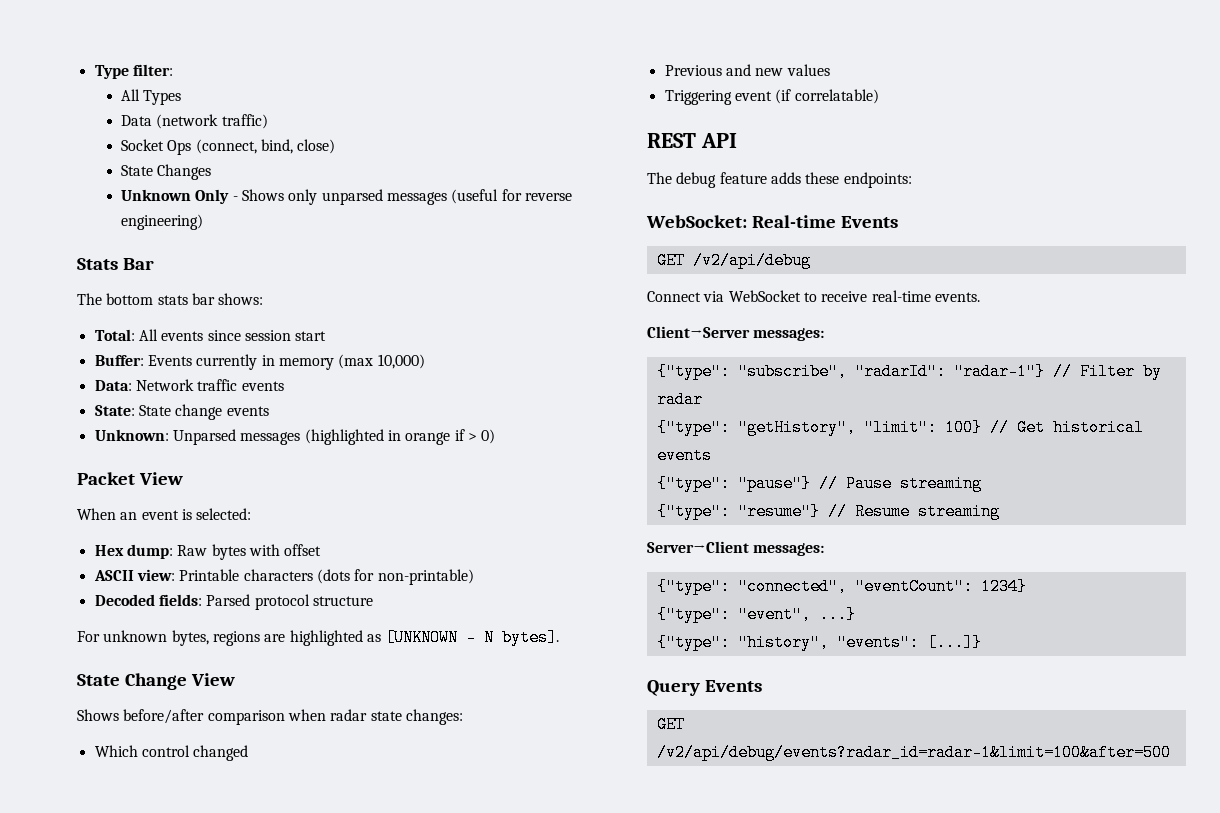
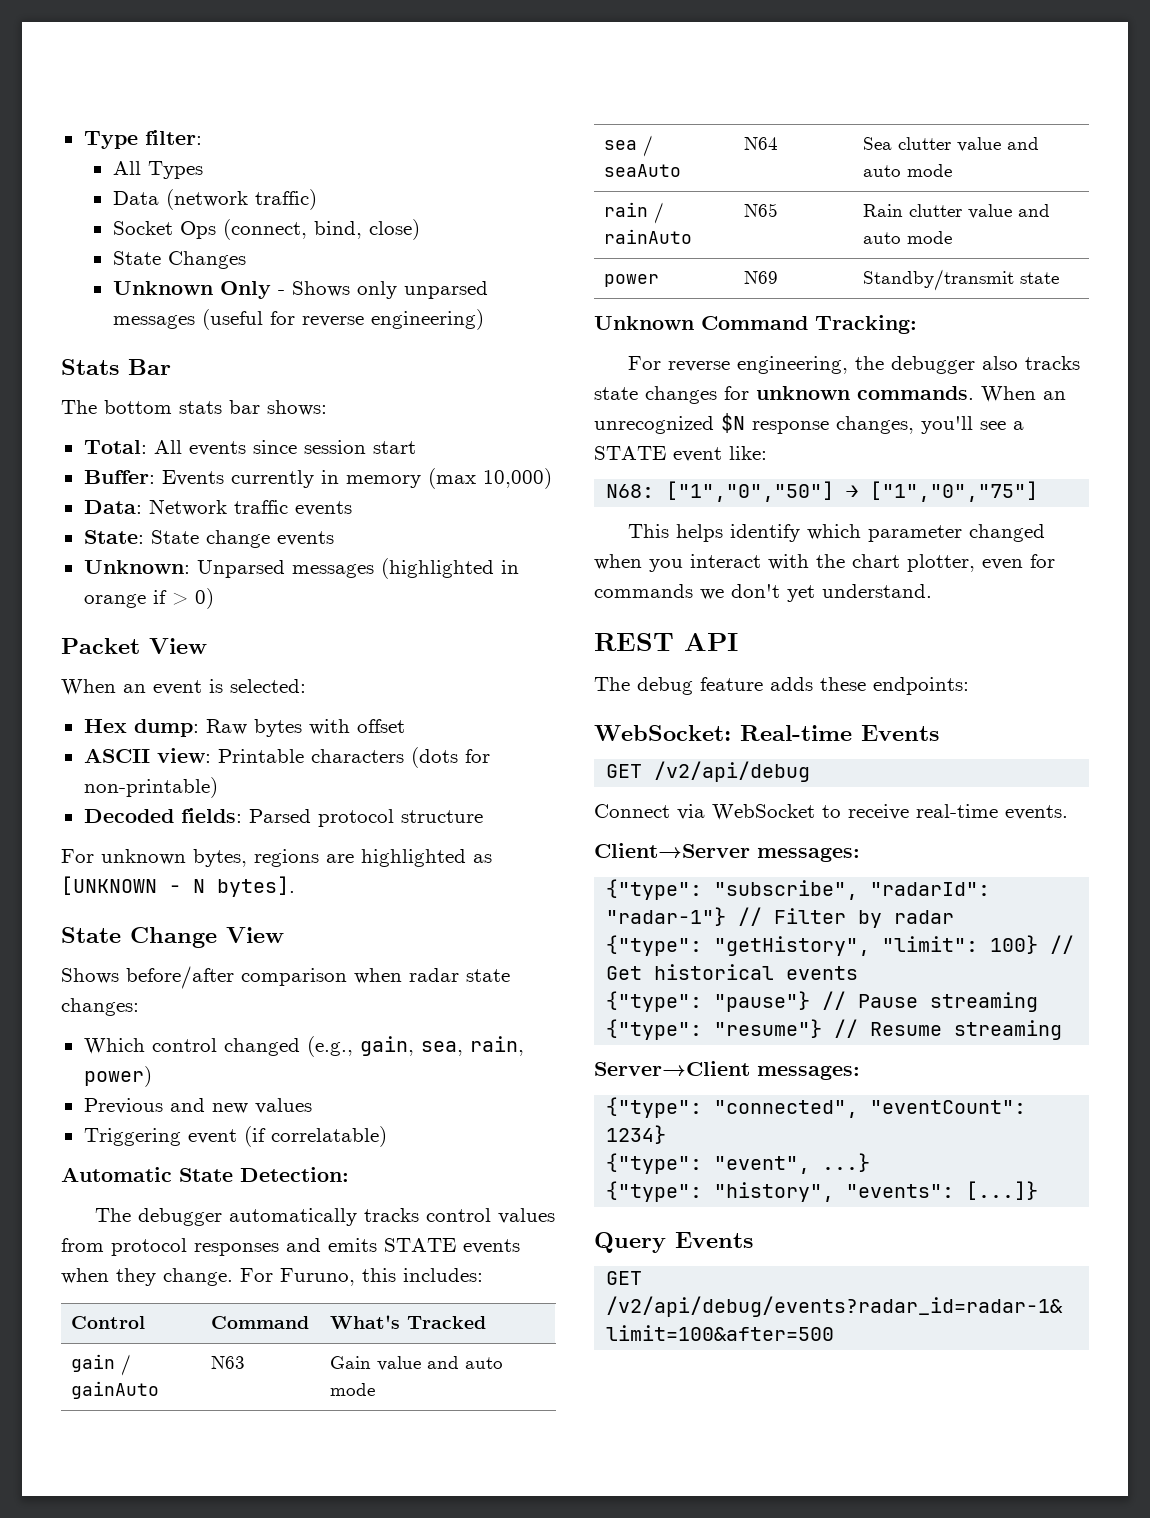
- Which control changed
+ Which control changed (e.g., gain, sea, rain, power)
+ Automatic State Detection:
+ The debugger automatically tracks control values from protocol responses and emits STATE events when they change. For Furuno, this includes:
+ Control | Command | What's Tracked
+ gain / gainAuto | N63 | Gain value and auto mode
+ sea / seaAuto | N64 | Sea clutter value and auto mode
+ rain / rainAuto | N65 | Rain clutter value and auto mode
+ power | N69 | Standby/transmit state
+ Unknown Command Tracking:
+ For reverse engineering, the debugger also tracks state changes for unknown commands. When an unrecognized $N response changes, you'll see a STATE event like:
+ N68: ["1","0","50"] → ["1","0","75"]
+ This helps identify which parameter changed when you interact with the chart plotter, even for commands we don't yet understand.

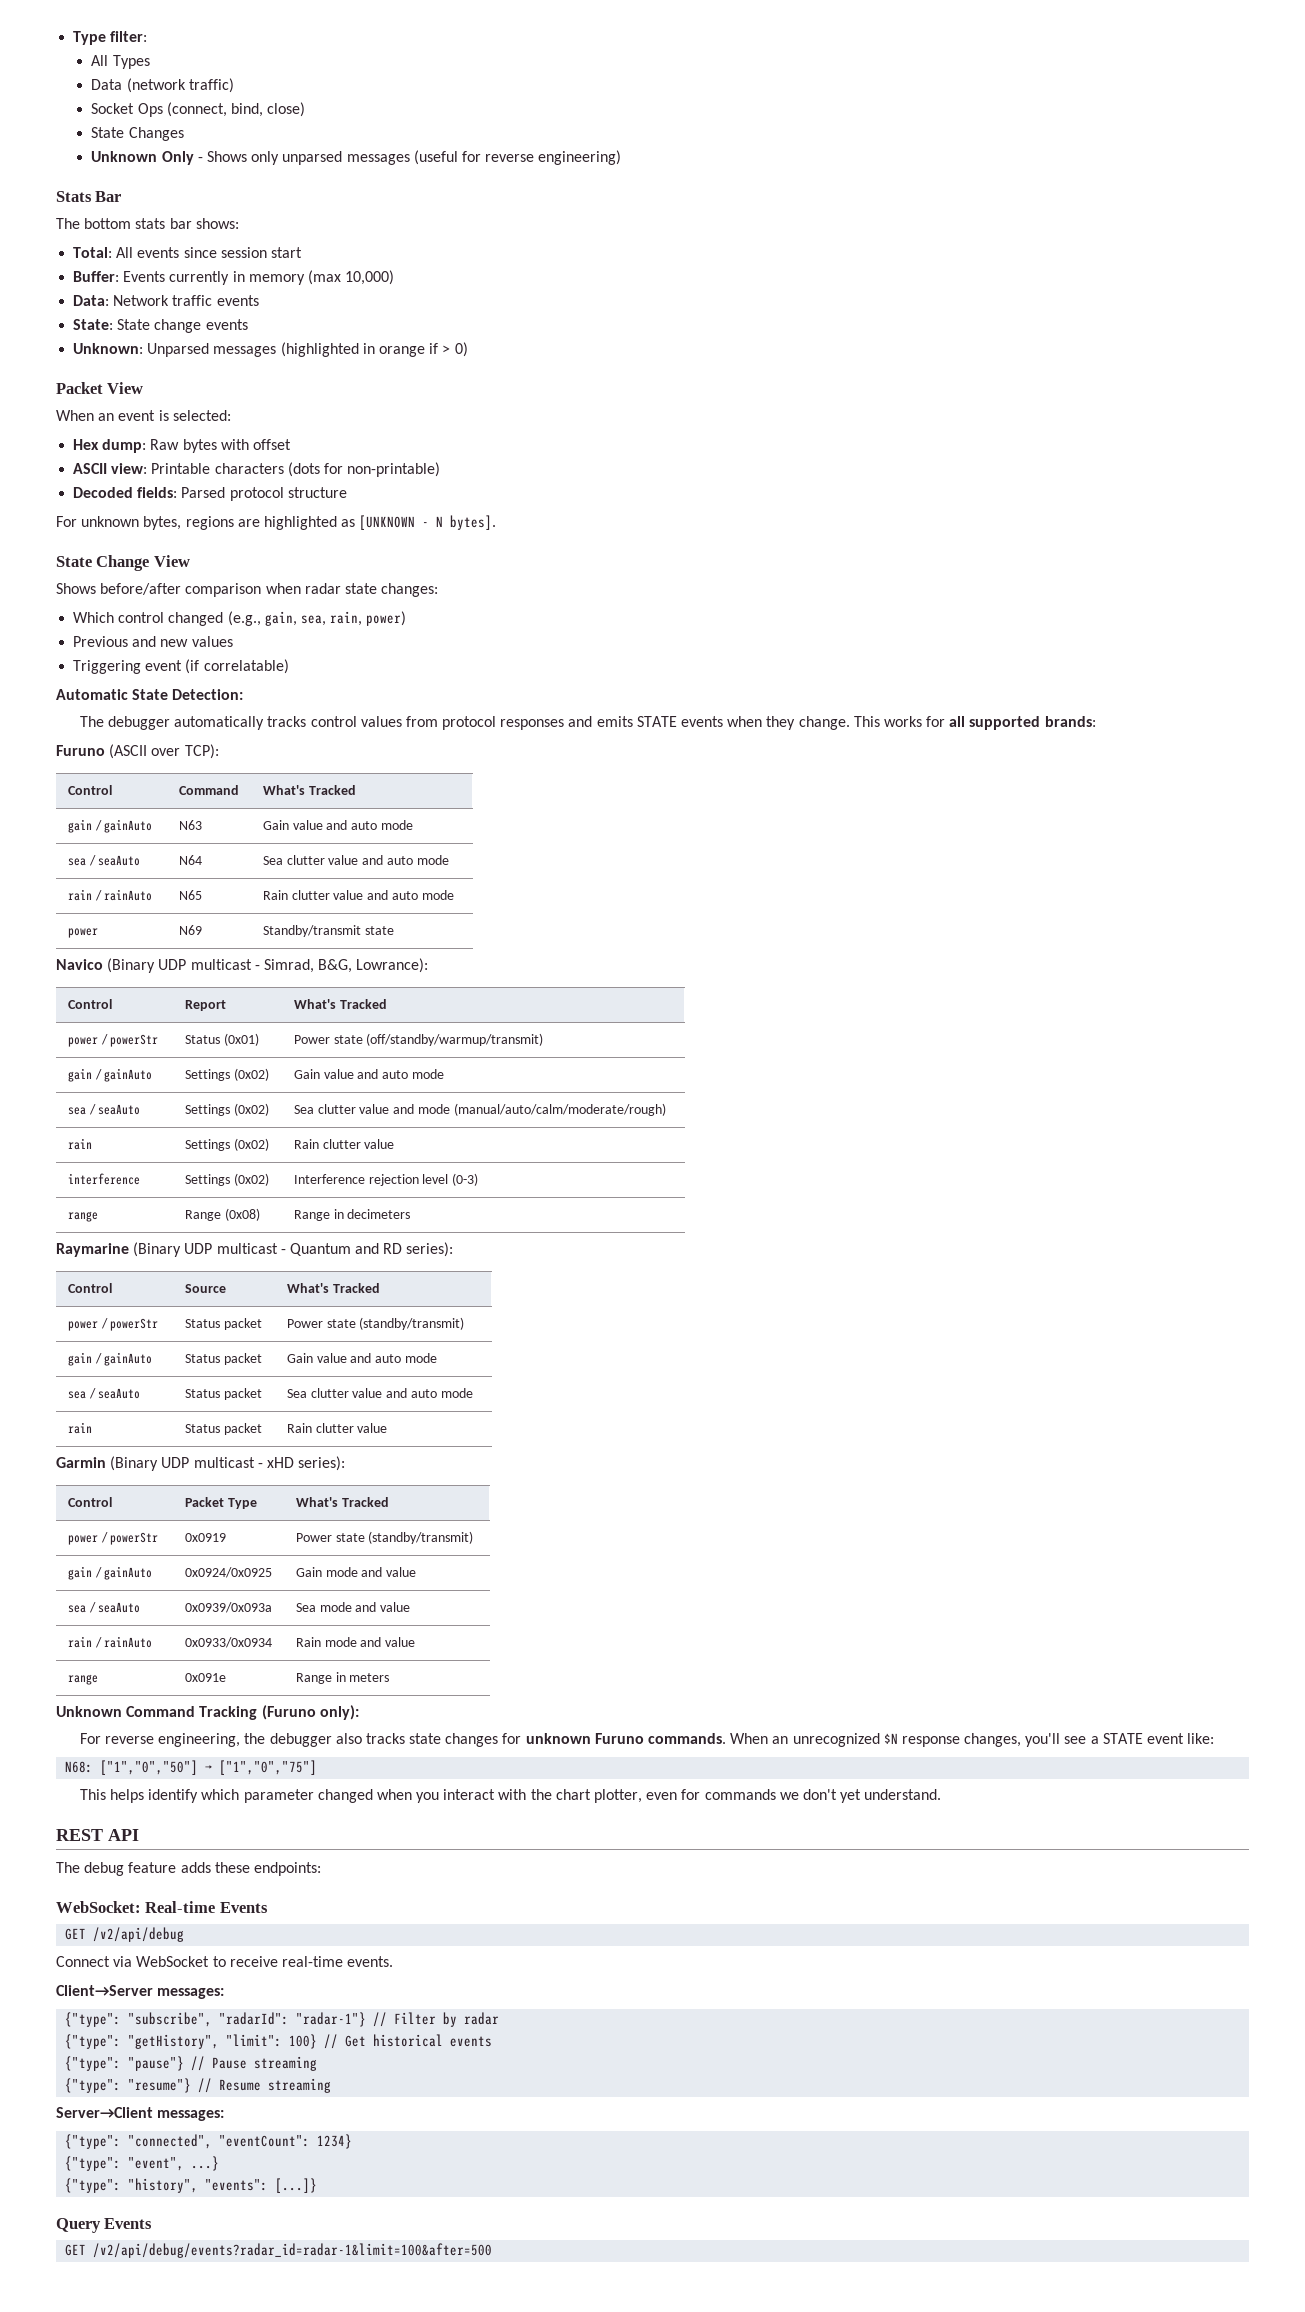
- For Furuno, this includes:
+ This works for all supported brands:
+ Furuno (ASCII over TCP):
+ Navico (Binary UDP multicast - Simrad, B&G, Lowrance):
+ Control | Report | What's Tracked
+ power / powerStr | Status (0x01) | Power state (off/standby/warmup/transmit)
+ gain / gainAuto | Settings (0x02) | Gain value and auto mode
+ sea / seaAuto | Settings (0x02) | Sea clutter value and mode (manual/auto/calm/moderate/rough)
+ rain | Settings (0x02) | Rain clutter value
+ interference | Settings (0x02) | Interference rejection level (0-3)
+ range | Range (0x08) | Range in decimeters
+ Raymarine (Binary UDP multicast - Quantum and RD series):
+ Control | Source | What's Tracked
+ power / powerStr | Status packet | Power state (standby/transmit)
+ gain / gainAuto | Status packet | Gain value and auto mode
+ sea / seaAuto | Status packet | Sea clutter value and auto mode
+ rain | Status packet | Rain clutter value
+ Garmin (Binary UDP multicast - xHD series):
+ Control | Packet Type | What's Tracked
+ power / powerStr | 0x0919 | Power state (standby/transmit)
+ gain / gainAuto | 0x0924/0x0925 | Gain mode and value
+ sea / seaAuto | 0x0939/0x093a | Sea mode and value
+ rain / rainAuto | 0x0933/0x0934 | Rain mode and value
+ range | 0x091e | Range in meters
- Unknown Command Tracking:
+ Unknown Command Tracking (Furuno only):
- For reverse engineering, the debugger also tracks state changes for unknown commands.
+ For reverse engineering, the debugger also tracks state changes for unknown Furuno commands.

